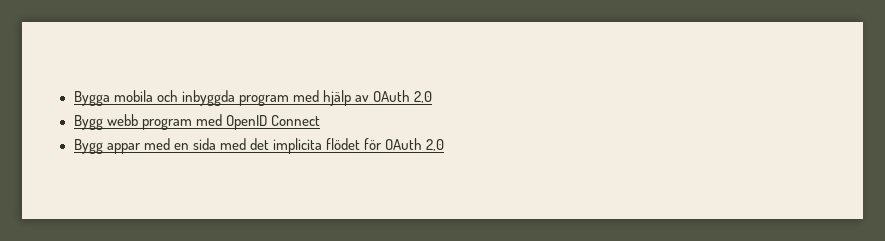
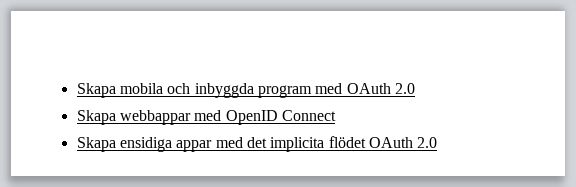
- Bygga mobila och inbyggda program med hjälp av OAuth 2,0
- Bygg webb program med OpenID Connect
- Bygg appar med en sida med det implicita flödet för OAuth 2,0
+ Skapa mobila och inbyggda program med OAuth 2.0
+ Skapa webbappar med OpenID Connect
+ Skapa ensidiga appar med det implicita flödet OAuth 2.0

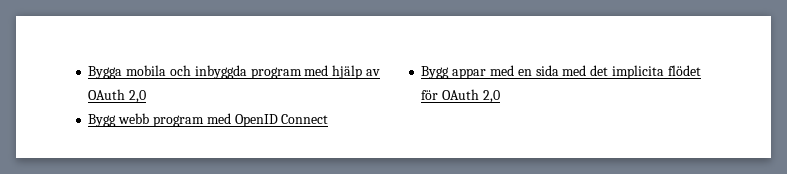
- Skapa mobila och inbyggda program med OAuth 2.0
- Skapa webbappar med OpenID Connect
- Skapa ensidiga appar med det implicita flödet OAuth 2.0
+ Bygga mobila och inbyggda program med hjälp av OAuth 2,0
+ Bygg webb program med OpenID Connect
+ Bygg appar med en sida med det implicita flödet för OAuth 2,0

